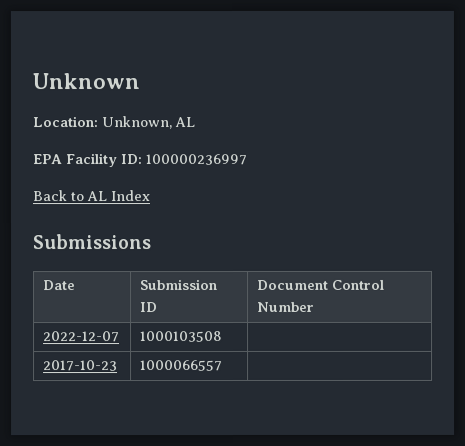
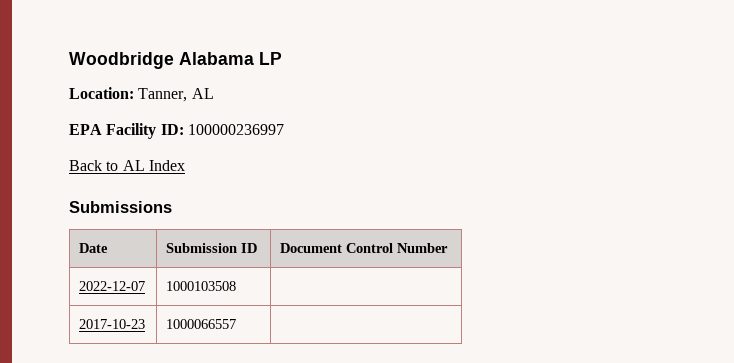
- Unknown
+ Woodbridge Alabama LP
- Location: Unknown, AL
+ Location: Tanner, AL

